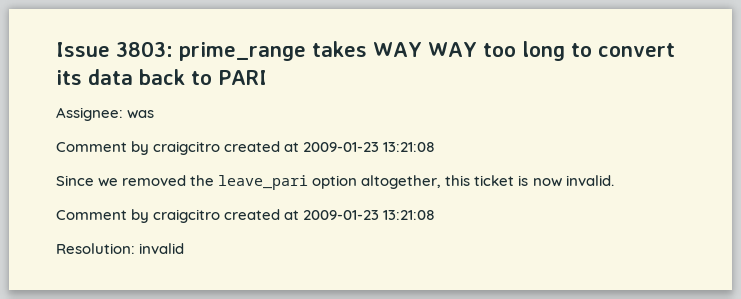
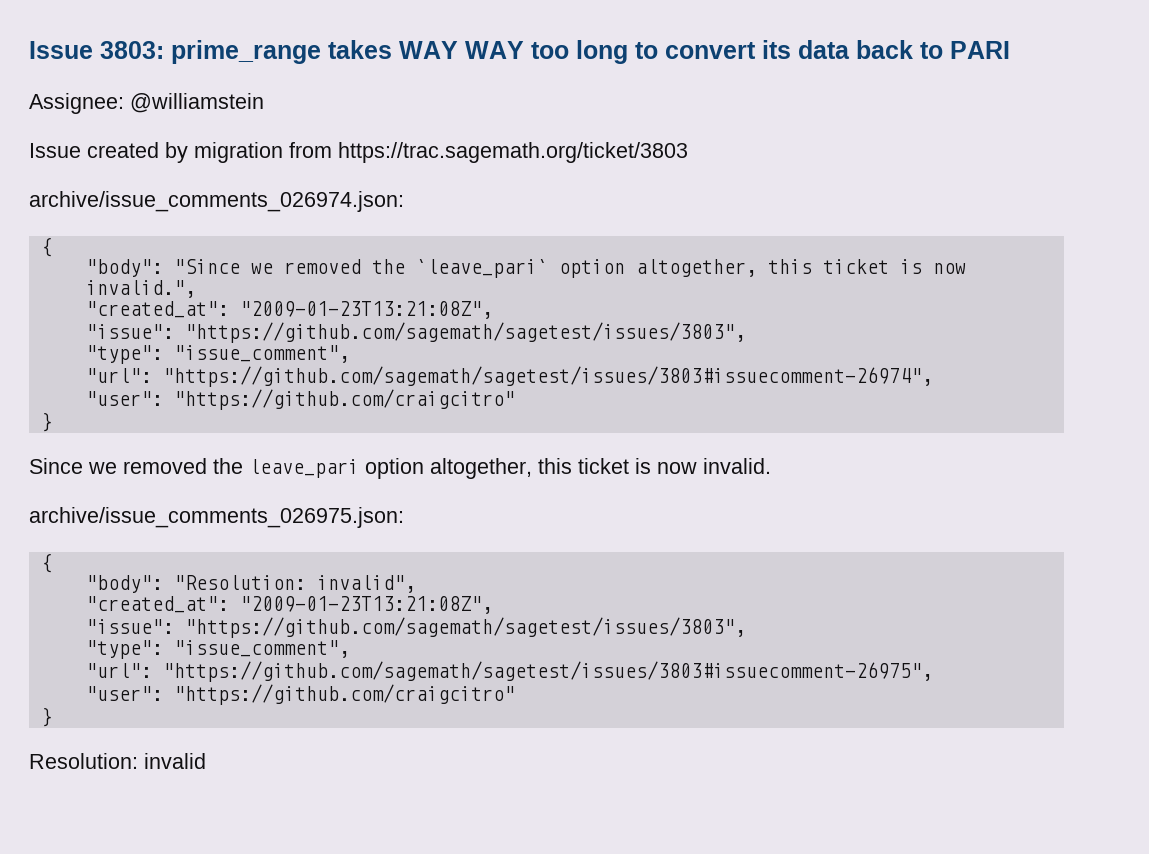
- Assignee: was
- Comment by craigcitro created at 2009-01-23 13:21:08
+ Assignee: @williamstein
+ Issue created by migration from https://trac.sagemath.org/ticket/3803
+ archive/issue_comments_026974.json:
+ {
+ "body": "Since we removed the `leave_pari` option altogether, this ticket is now invalid.",
+ "created_at": "2009-01-23T13:21:08Z",
+ "issue": "https://github.com/sagemath/sagetest/issues/3803",
+ "type": "issue_comment",
+ "url": "https://github.com/sagemath/sagetest/issues/3803#issuecomment-26974",
+ "user": "https://github.com/craigcitro"
+ }
  Since we removed the leave_pari option altogether, this ticket is now invalid.
- Comment by craigcitro created at 2009-01-23 13:21:08
+ archive/issue_comments_026975.json:
+ {
+ "body": "Resolution: invalid",
+ "created_at": "2009-01-23T13:21:08Z",
+ "issue": "https://github.com/sagemath/sagetest/issues/3803",
+ "type": "issue_comment",
+ "url": "https://github.com/sagemath/sagetest/issues/3803#issuecomment-26975",
+ "user": "https://github.com/craigcitro"
+ }

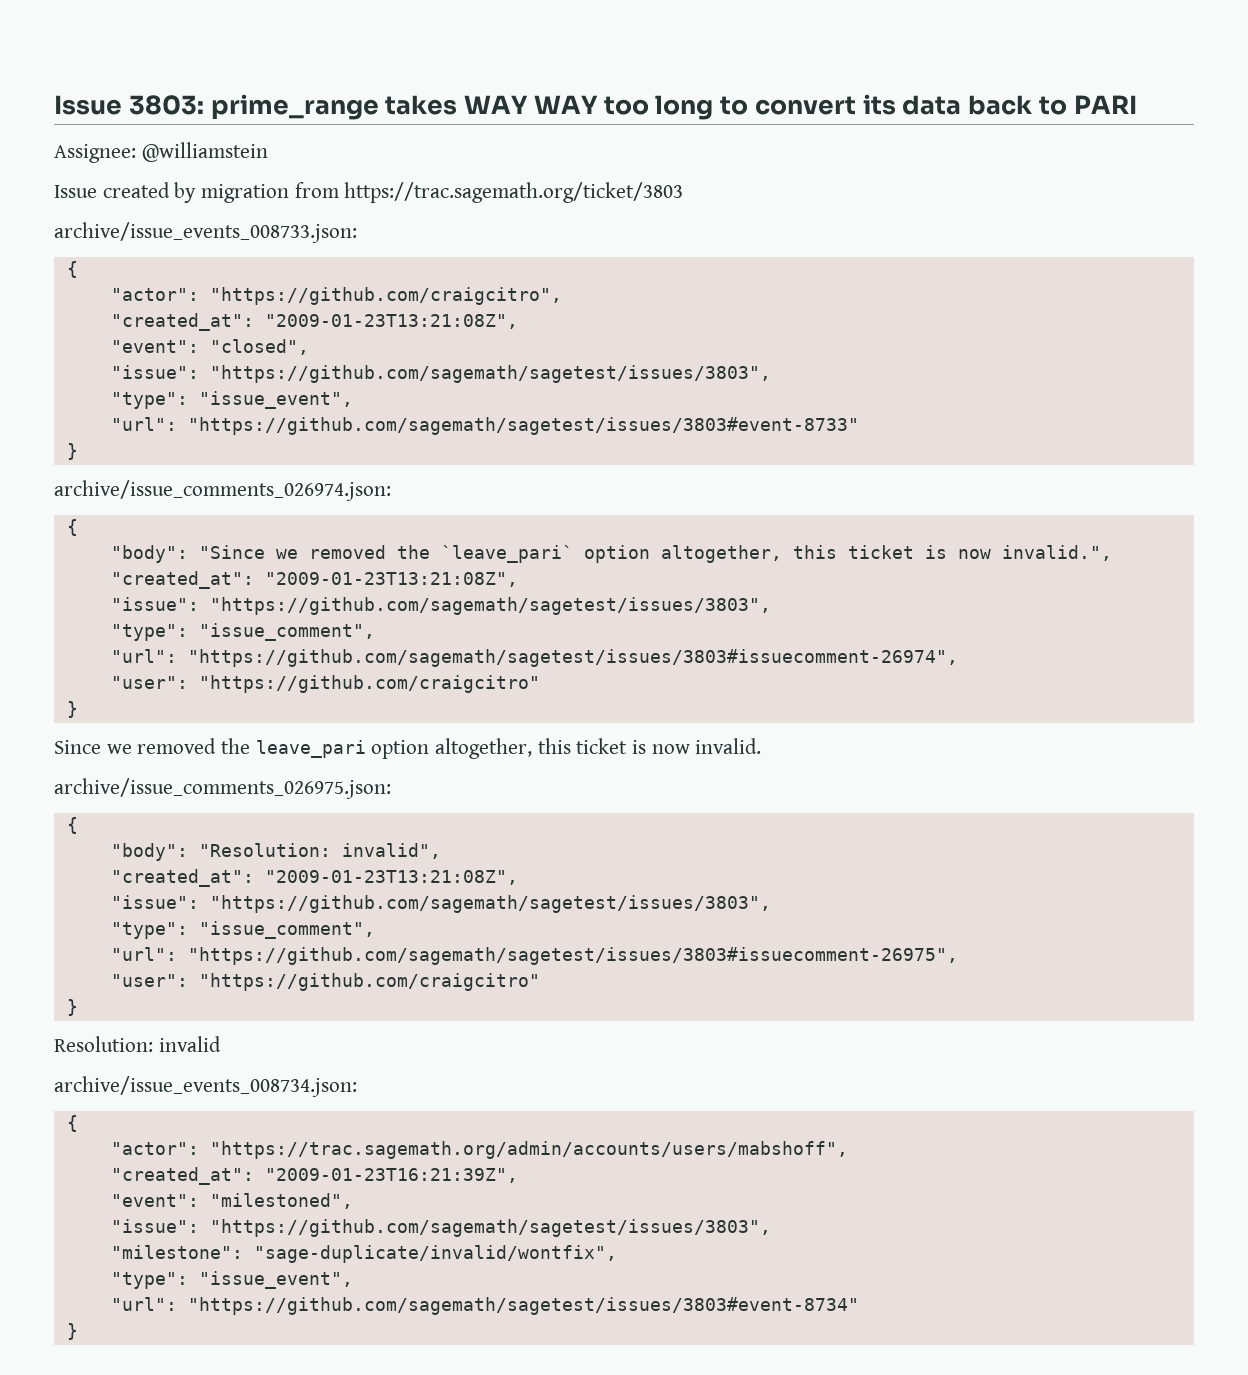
+ archive/issue_events_008733.json:
+ {
+ "actor": "https://github.com/craigcitro",
+ "created_at": "2009-01-23T13:21:08Z",
+ "event": "closed",
+ "issue": "https://github.com/sagemath/sagetest/issues/3803",
+ "type": "issue_event",
+ "url": "https://github.com/sagemath/sagetest/issues/3803#event-8733"
+ }
+ archive/issue_events_008734.json:
+ {
+ "actor": "https://trac.sagemath.org/admin/accounts/users/mabshoff",
+ "created_at": "2009-01-23T16:21:39Z",
+ "event": "milestoned",
+ "issue": "https://github.com/sagemath/sagetest/issues/3803",
+ "milestone": "sage-duplicate/invalid/wontfix",
+ "type": "issue_event",
+ "url": "https://github.com/sagemath/sagetest/issues/3803#event-8734"
+ }

